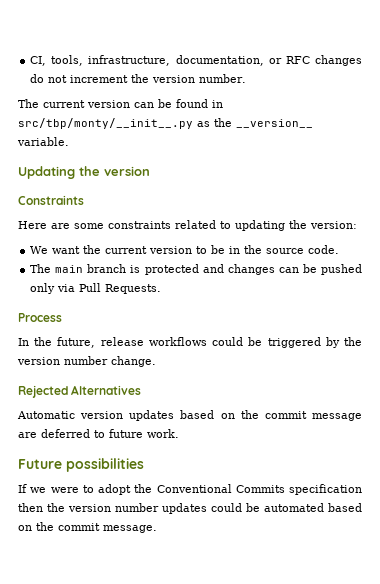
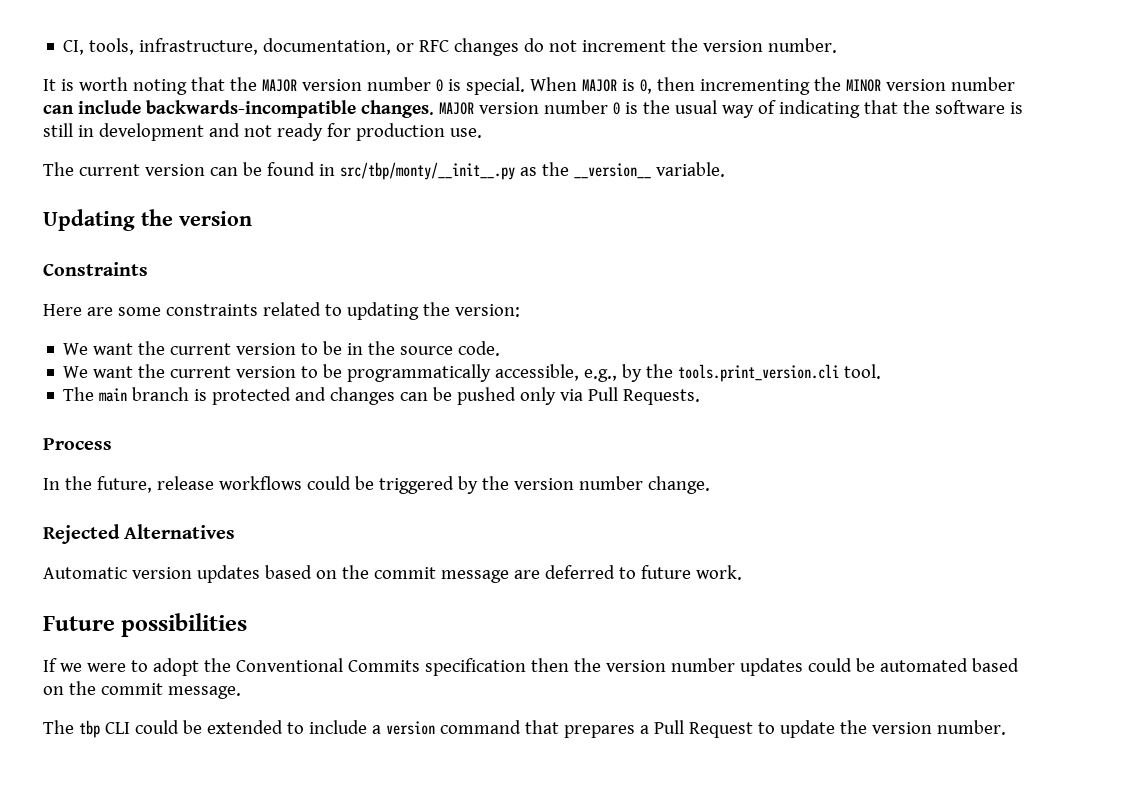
+ It is worth noting that the MAJOR version number 0 is special. When MAJOR is 0, then incrementing the MINOR version number can include backwards-incompatible changes. MAJOR version number 0 is the usual way of indicating that the software is still in development and not ready for production use.
+ We want the current version to be programmatically accessible, e.g., by the tools.print_version.cli tool.
+ The tbp CLI could be extended to include a version command that prepares a Pull Request to update the version number.

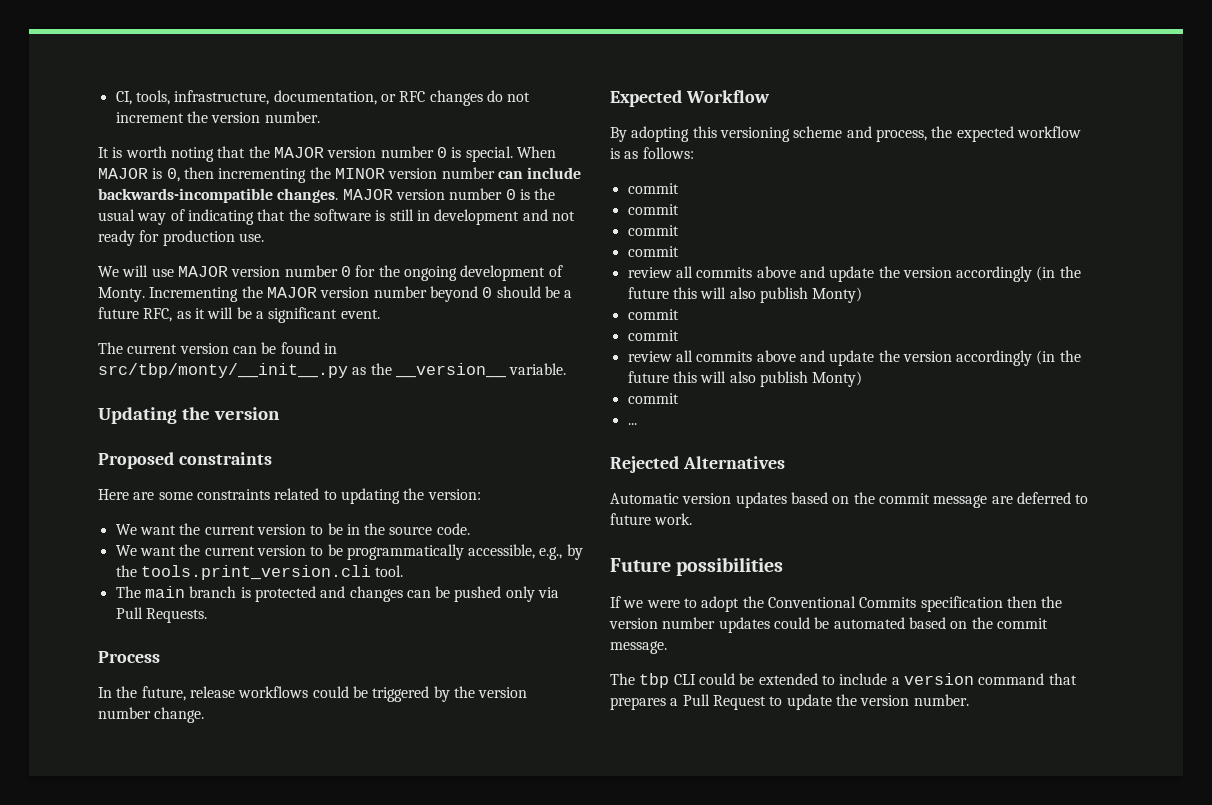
+ We will use MAJOR version number 0 for the ongoing development of Monty. Incrementing the MAJOR version number beyond 0 should be a future RFC, as it will be a significant event.
- Constraints
+ Proposed constraints
+ Expected Workflow
+ By adopting this versioning scheme and process, the expected workflow is as follows:
+ commit
+ commit
+ commit
+ commit
+ review all commits above and update the version accordingly (in the future this will also publish Monty)
+ commit
+ commit
+ review all commits above and update the version accordingly (in the future this will also publish Monty)
+ commit
+ ...

